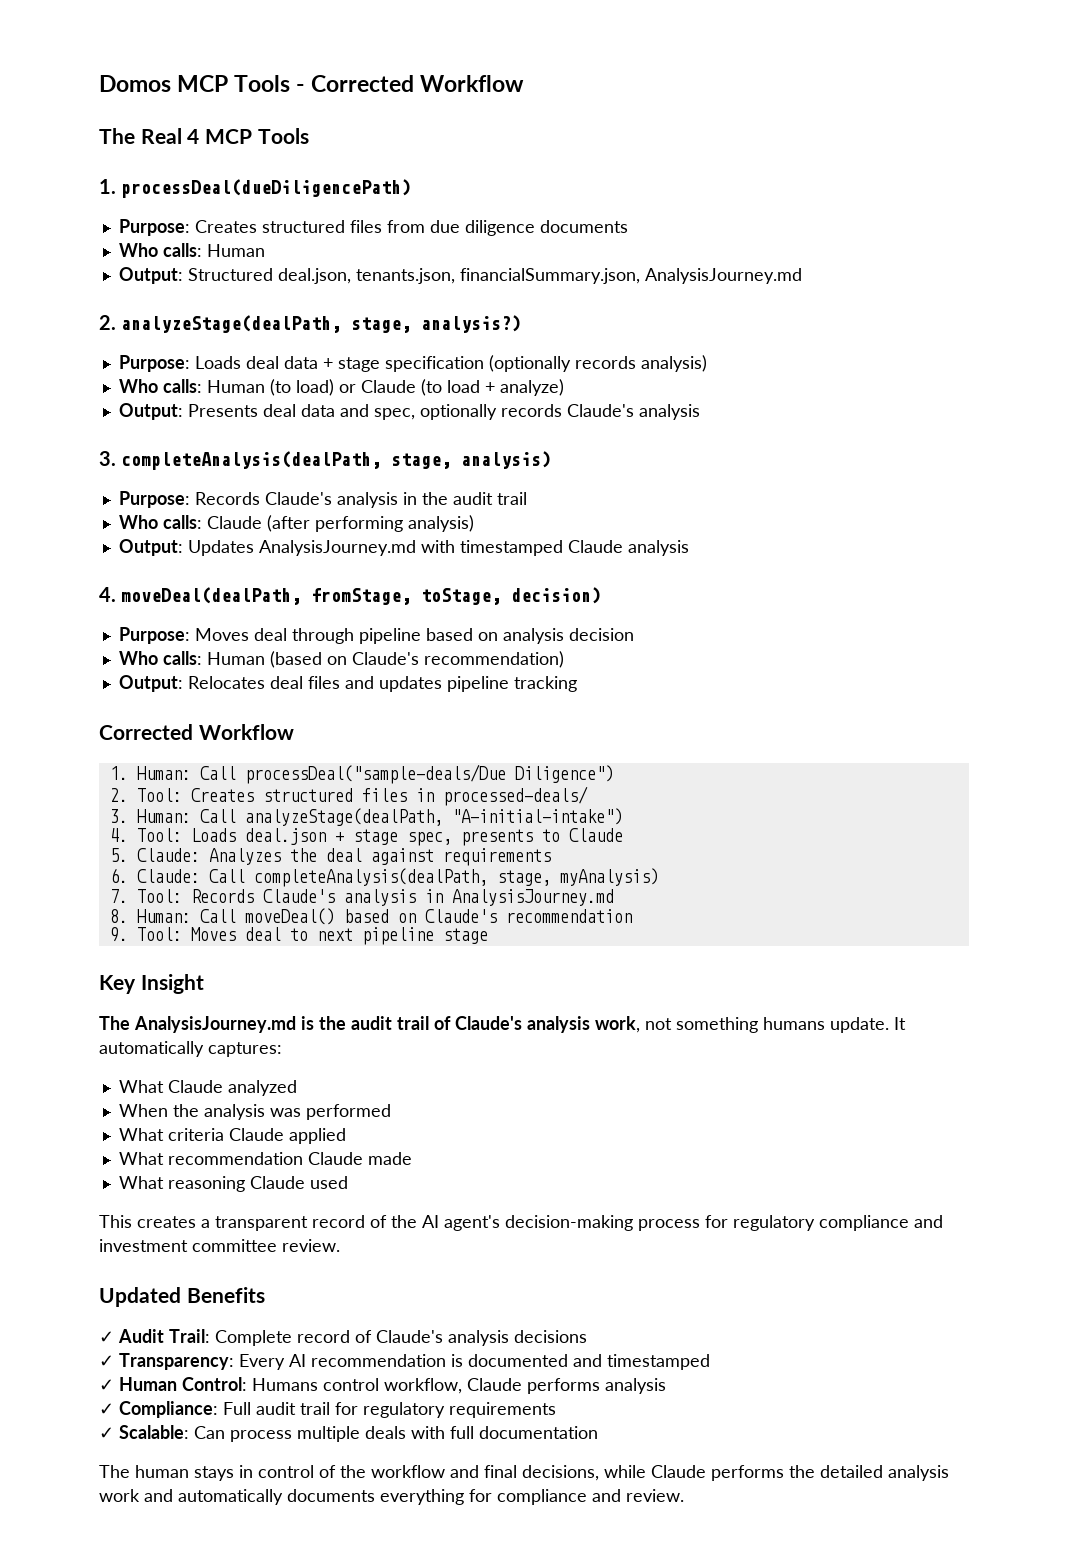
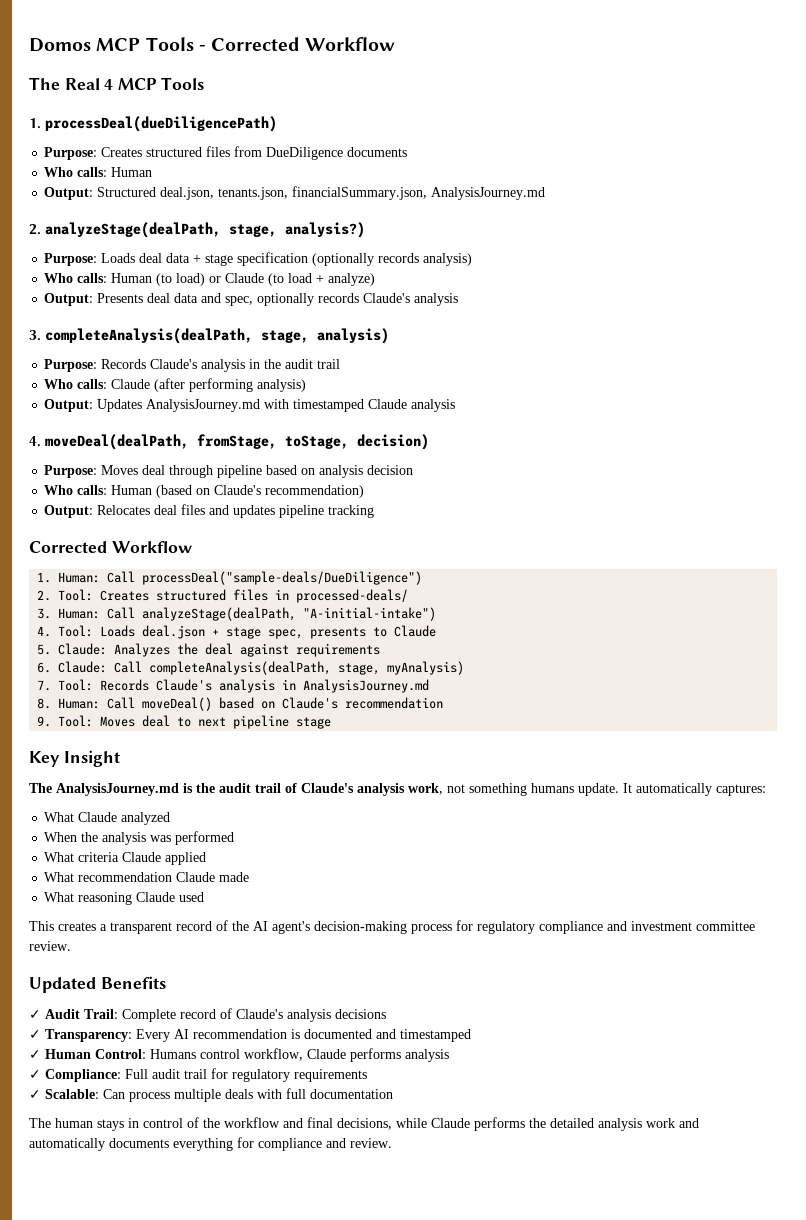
- Purpose: Creates structured files from due diligence documents
+ Purpose: Creates structured files from DueDiligence documents
- 1. Human: Call processDeal("sample-deals/Due Diligence")
+ 1. Human: Call processDeal("sample-deals/DueDiligence")

